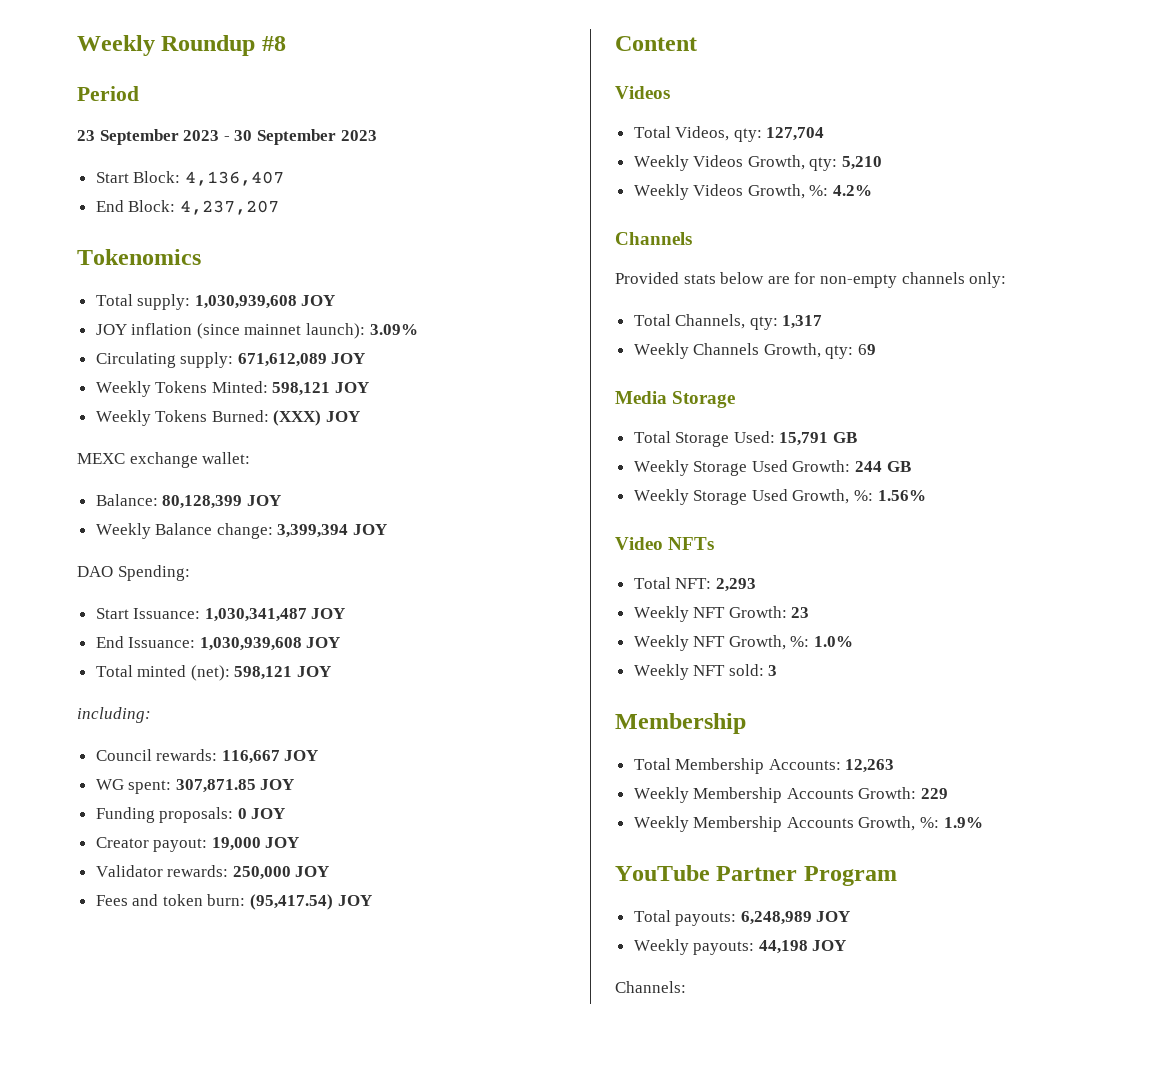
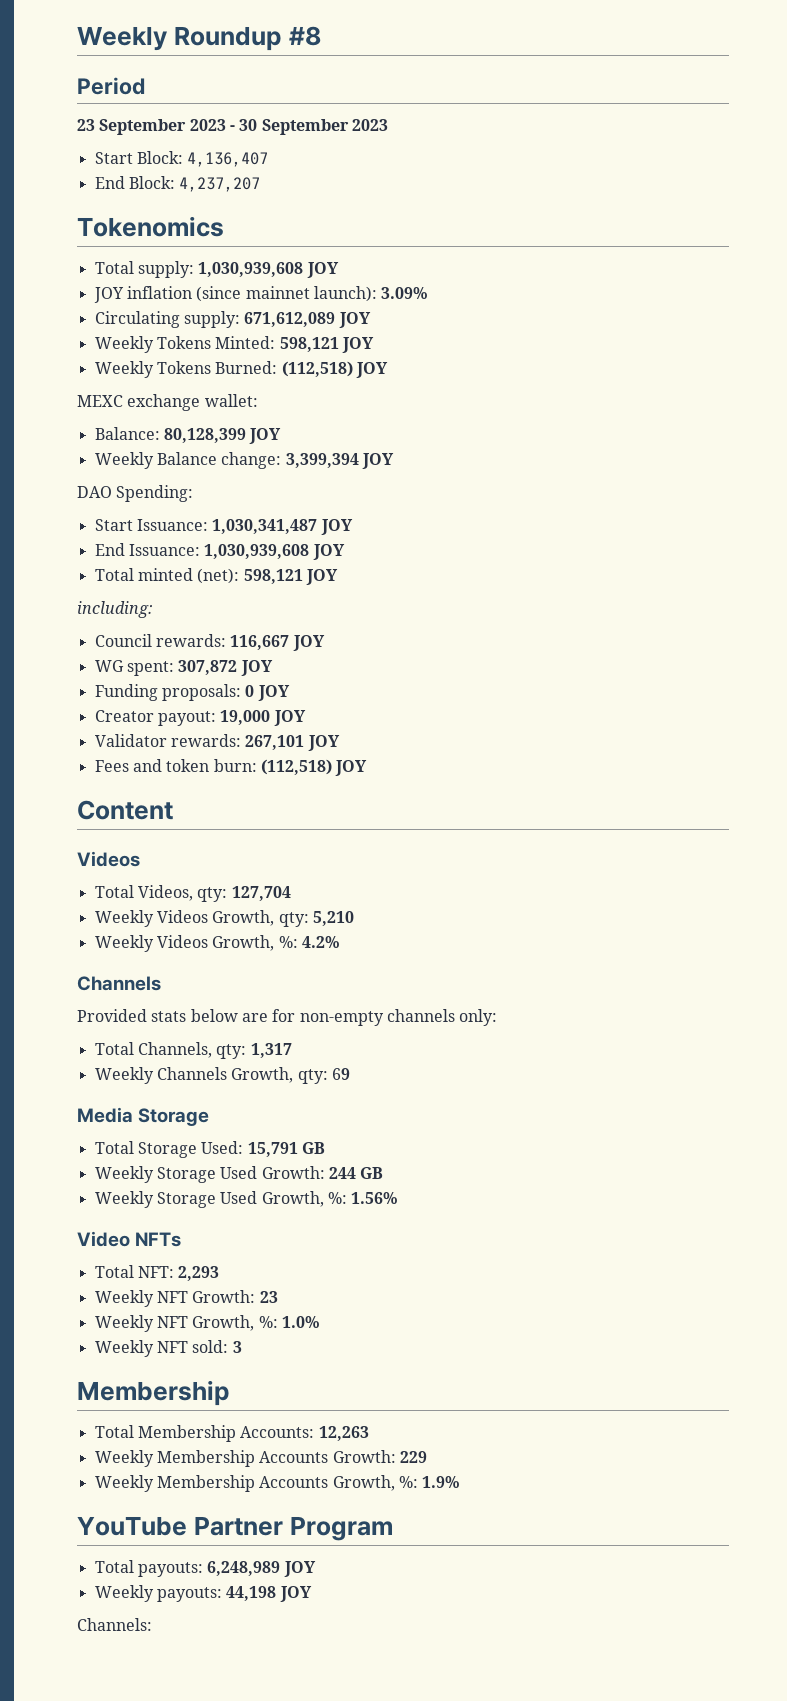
- Weekly Tokens Burned: (XXX) JOY
+ Weekly Tokens Burned: (112,518) JOY
- WG spent: 307,871.85 JOY
+ WG spent: 307,872 JOY
- Validator rewards: 250,000 JOY
+ Validator rewards: 267,101 JOY
- Fees and token burn: (95,417.54) JOY
+ Fees and token burn: (112,518) JOY

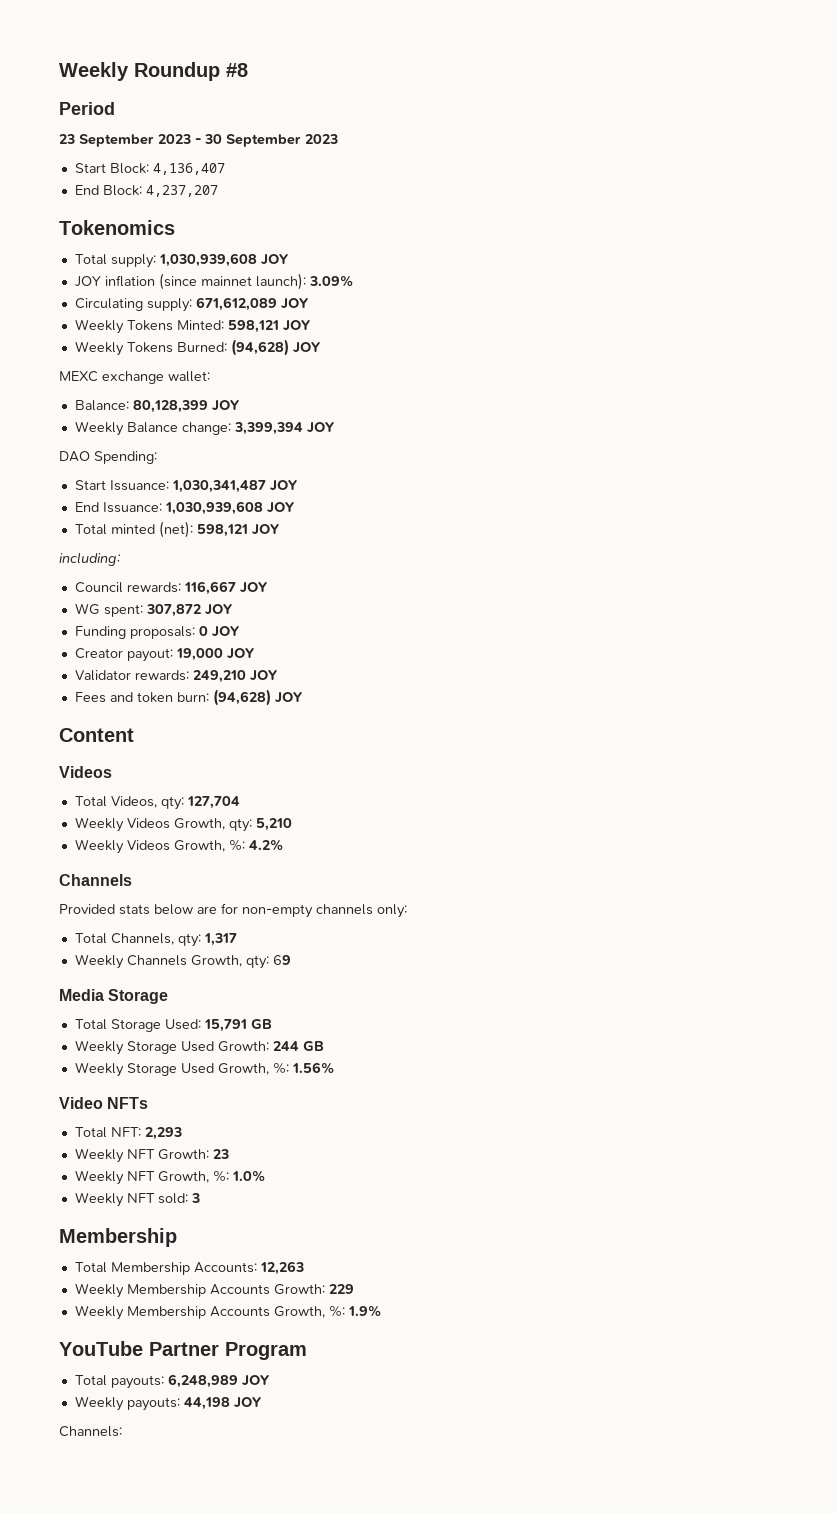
- Weekly Tokens Burned: (112,518) JOY
+ Weekly Tokens Burned: (94,628) JOY
- Validator rewards: 267,101 JOY
+ Validator rewards: 249,210 JOY
- Fees and token burn: (112,518) JOY
+ Fees and token burn: (94,628) JOY

